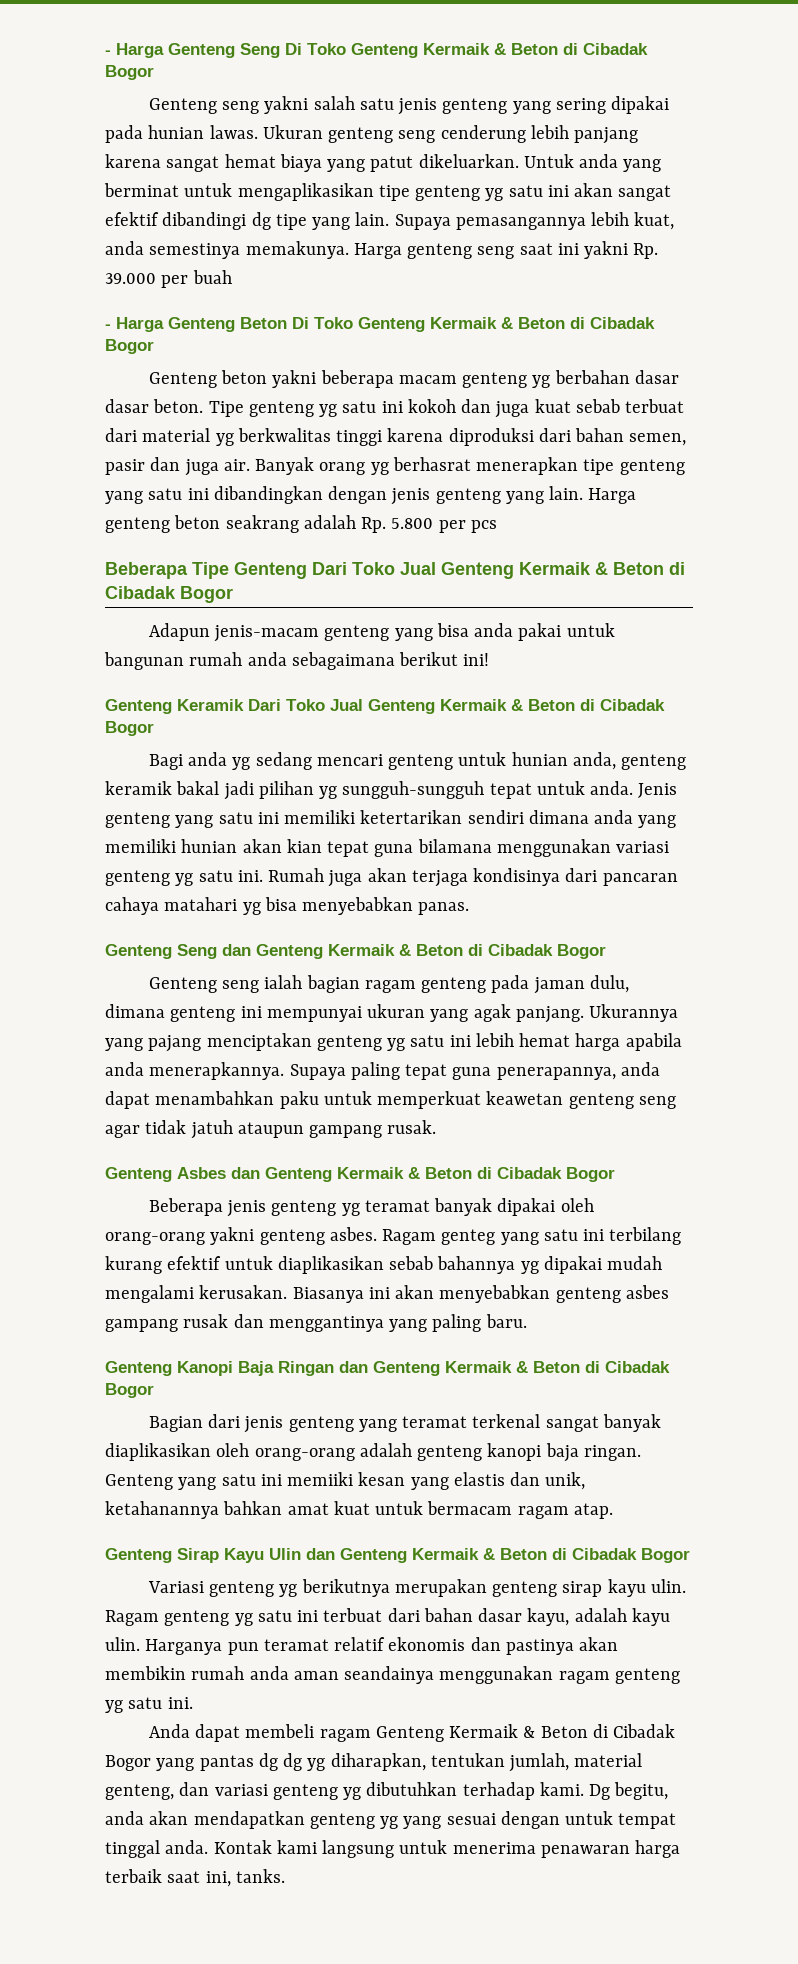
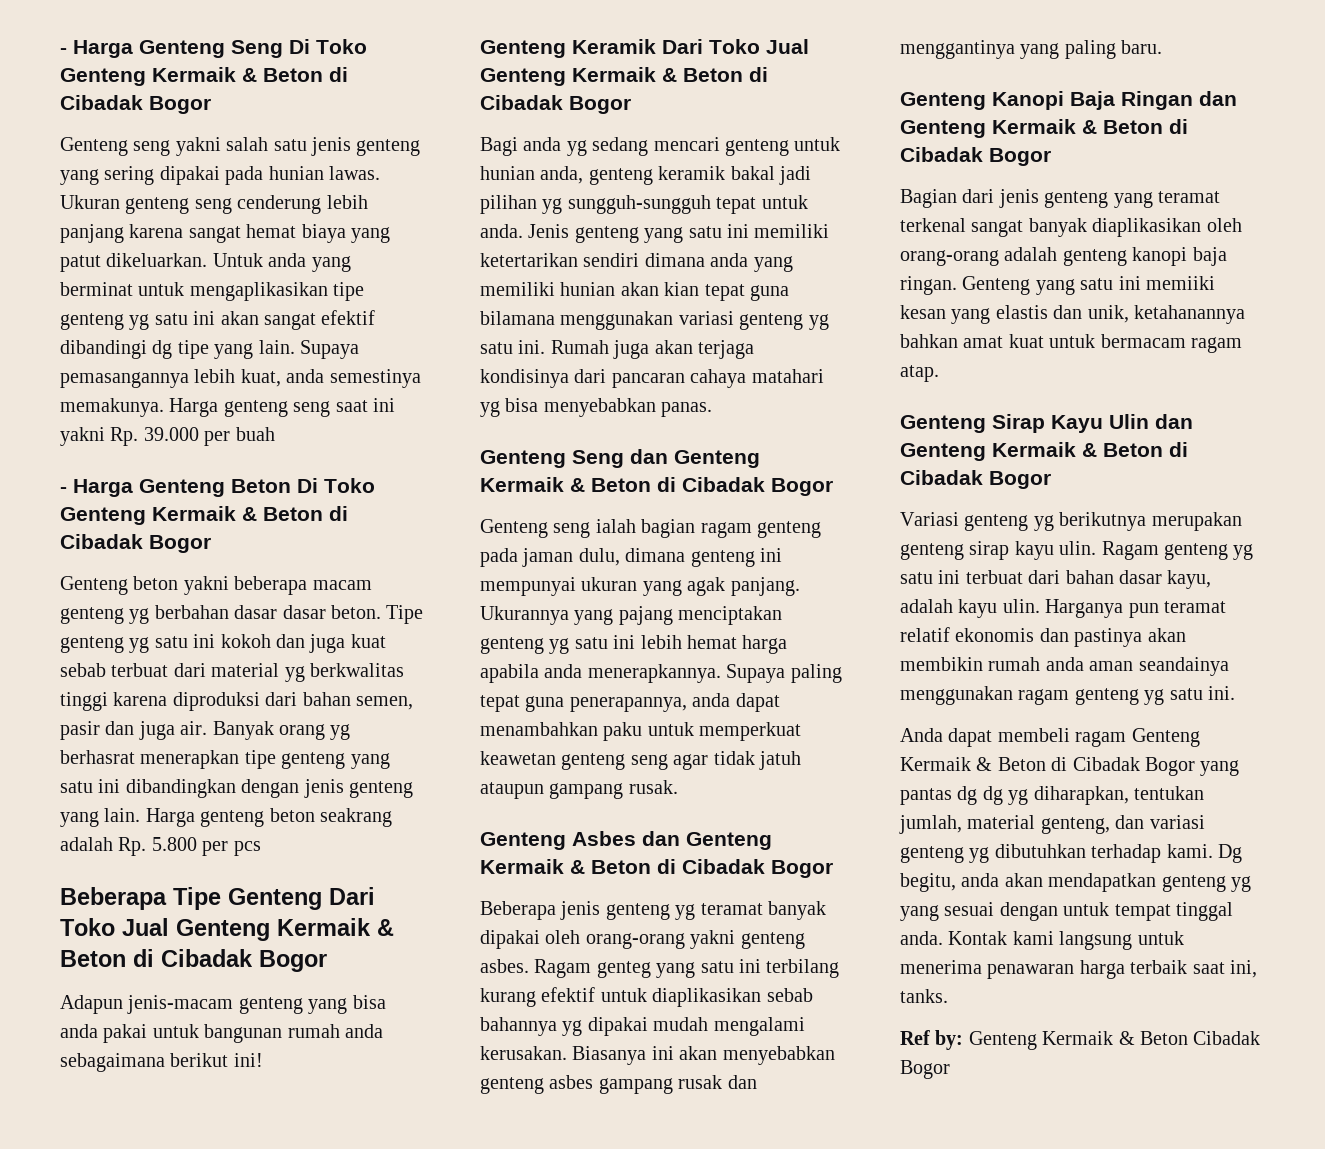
+ Ref by: Genteng Kermaik & Beton Cibadak Bogor

